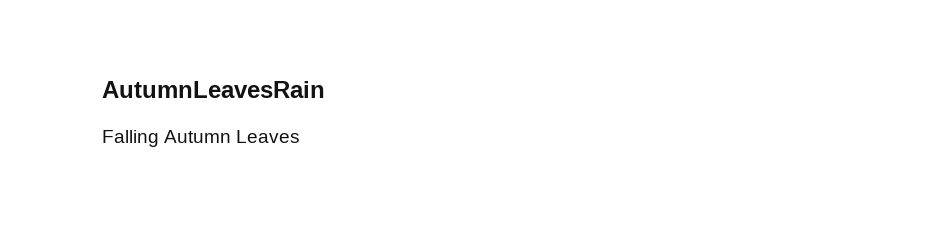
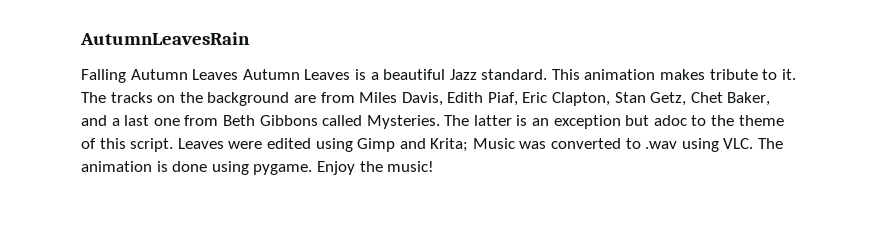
- Falling Autumn Leaves
+ Falling Autumn Leaves Autumn Leaves is a beautiful Jazz standard. This animation makes tribute to it. The tracks on the background are from Miles Davis, Edith Piaf, Eric Clapton, Stan Getz, Chet Baker, and a last one from Beth Gibbons called Mysteries. The latter is an exception but adoc to the theme of this script. Leaves were edited using Gimp and Krita; Music was converted to .wav using VLC. The animation is done using pygame. Enjoy the music!

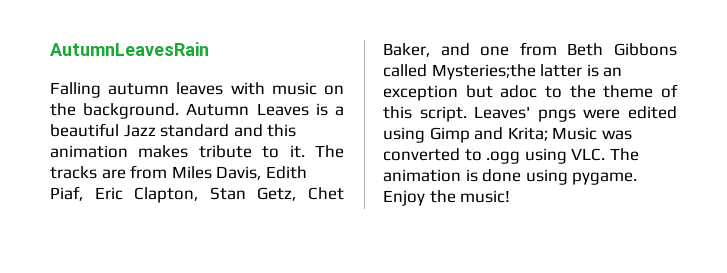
- Falling Autumn Leaves Autumn Leaves is a beautiful Jazz standard. This animation makes tribute to it.
+ Falling autumn leaves with music on the background. Autumn Leaves is a beautiful Jazz standard and this animation makes tribute to it.
- The tracks on the background are from Miles Davis, Edith Piaf, Eric Clapton, Stan Getz, Chet Baker, and a last one from Beth Gibbons called Mysteries. The latter is an exception but adoc to the theme of this script.
+ The tracks are from Miles Davis, Edith Piaf, Eric Clapton, Stan Getz, Chet Baker, and one from Beth Gibbons called Mysteries;the latter is an exception but adoc to the theme of this script.
- Leaves were edited using Gimp and Krita; Music was converted to .wav using VLC. The animation is done using pygame.
+ Leaves' pngs were edited using Gimp and Krita; Music was converted to .ogg using VLC. The animation is done using pygame.

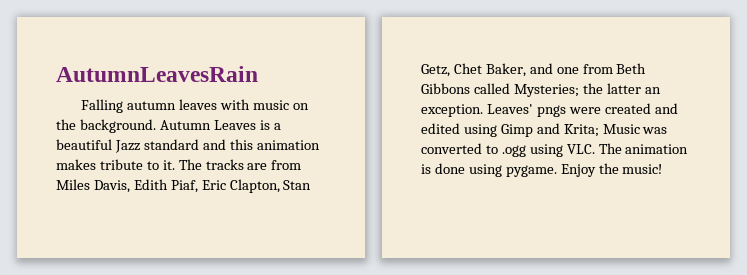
- The tracks are from Miles Davis, Edith Piaf, Eric Clapton, Stan Getz, Chet Baker, and one from Beth Gibbons called Mysteries;the latter is an exception but adoc to the theme of this script.
+ The tracks are from Miles Davis, Edith Piaf, Eric Clapton, Stan Getz, Chet Baker, and one from Beth Gibbons called Mysteries; the latter an exception.
- Leaves' pngs were edited using Gimp and Krita; Music was converted to .ogg using VLC. The animation is done using pygame.
+ Leaves' pngs were created and edited using Gimp and Krita; Music was converted to .ogg using VLC. The animation is done using pygame.

